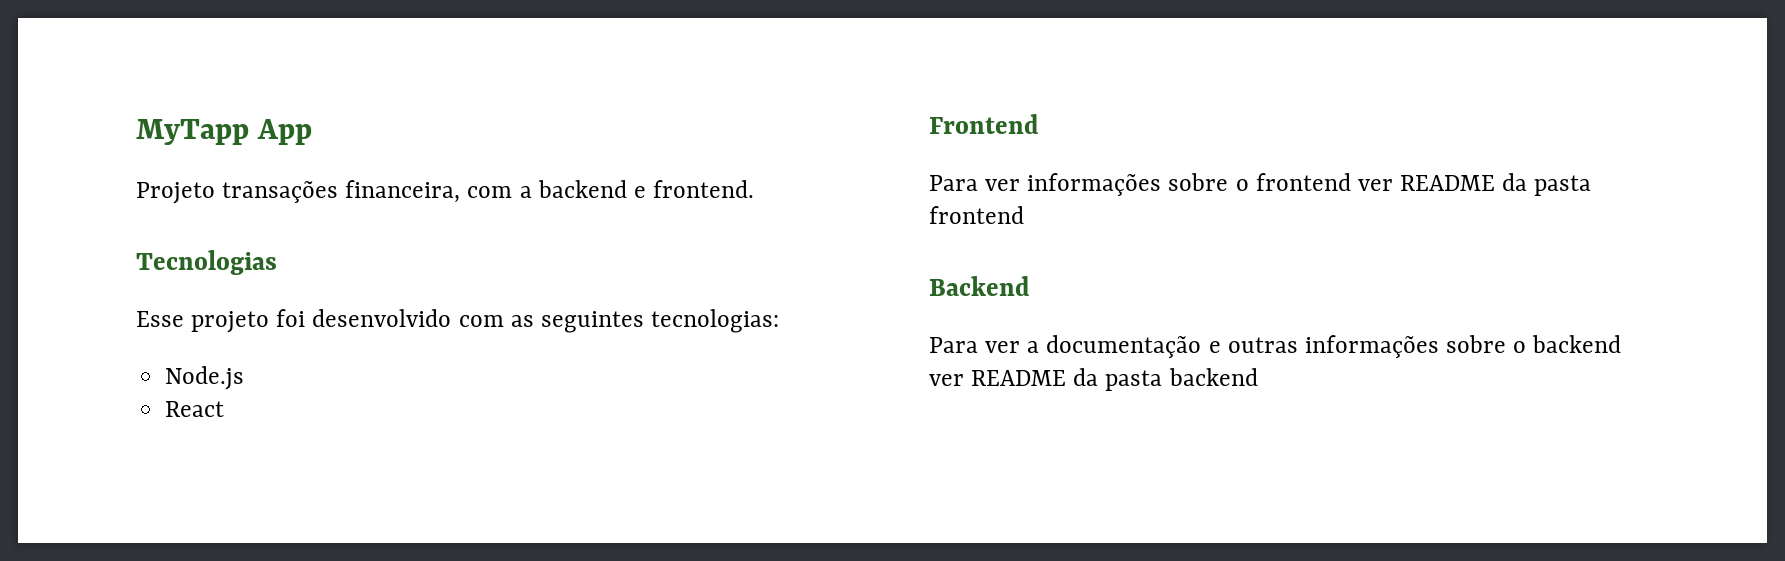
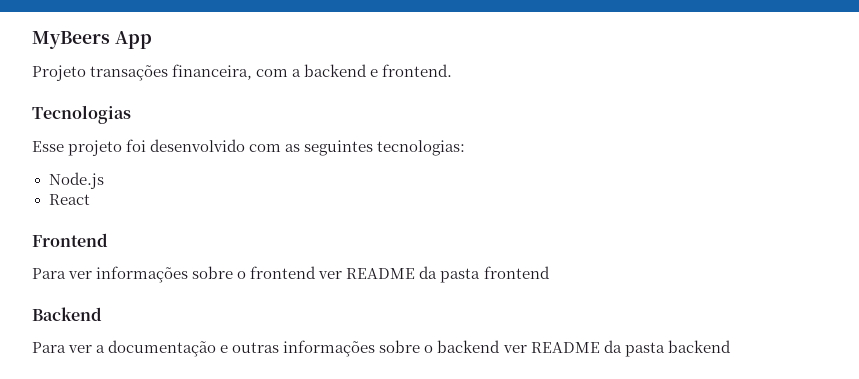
- MyTapp App
+ MyBeers App

